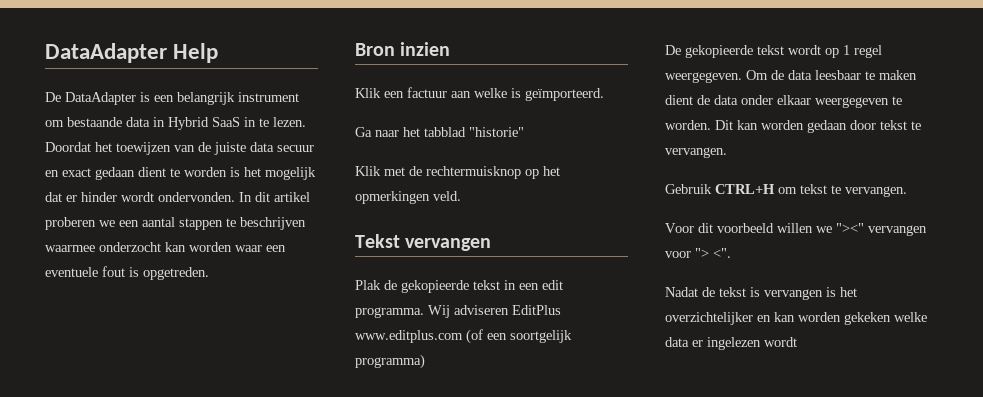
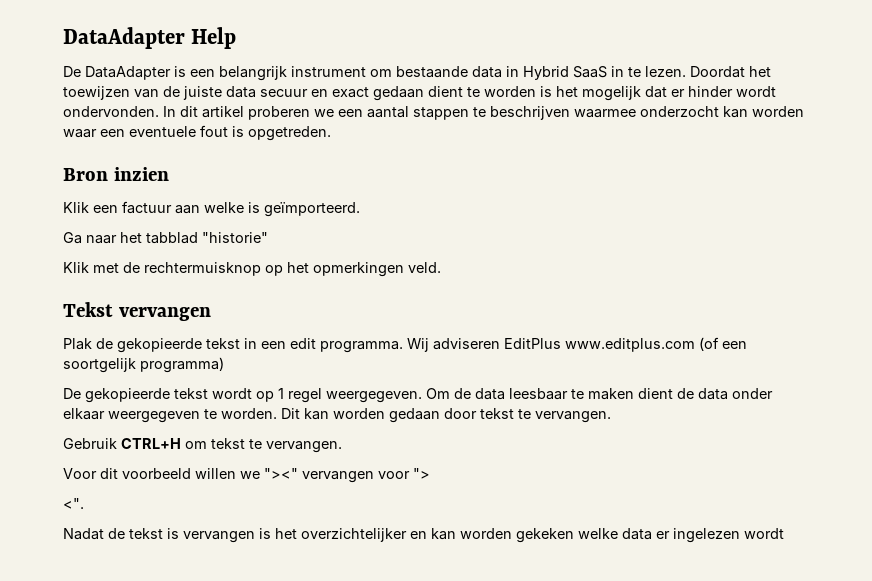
- Voor dit voorbeeld willen we "><" vervangen voor "> <".
+ Voor dit voorbeeld willen we "><" vervangen voor ">
+ <".

